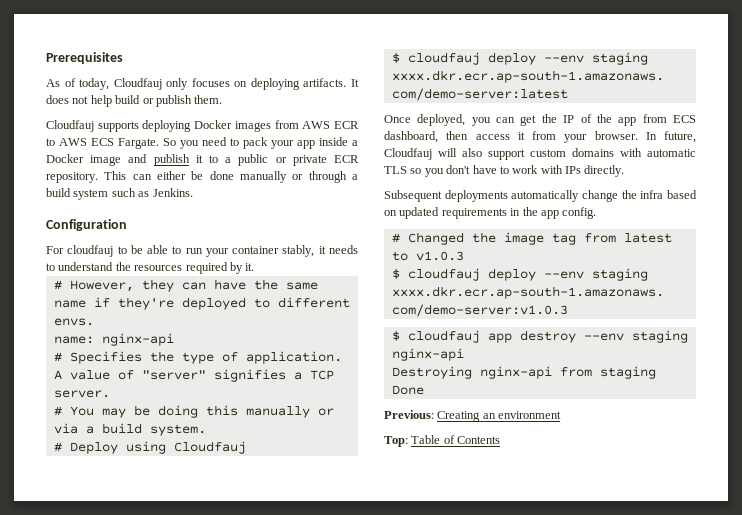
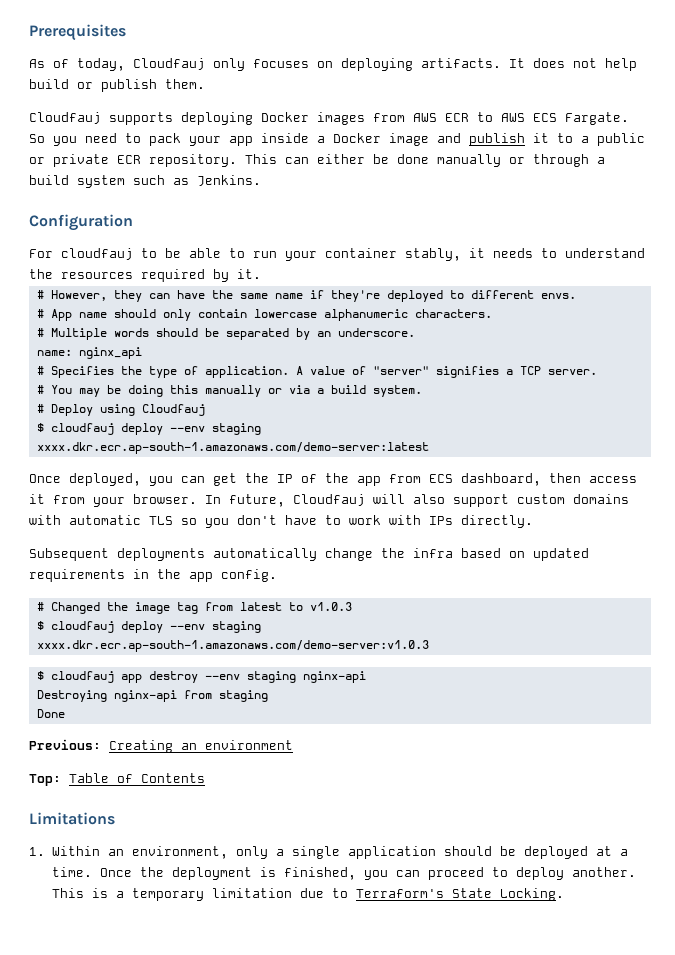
+ # App name should only contain lowercase alphanumeric characters.
+ # Multiple words should be separated by an underscore.
- name: nginx-api
+ name: nginx_api
+ Limitations
+ 1. Within an environment, only a single application should be deployed at a time. Once the deployment is finished, you can proceed to deploy another. This is a temporary limitation due to Terraform's State Locking.

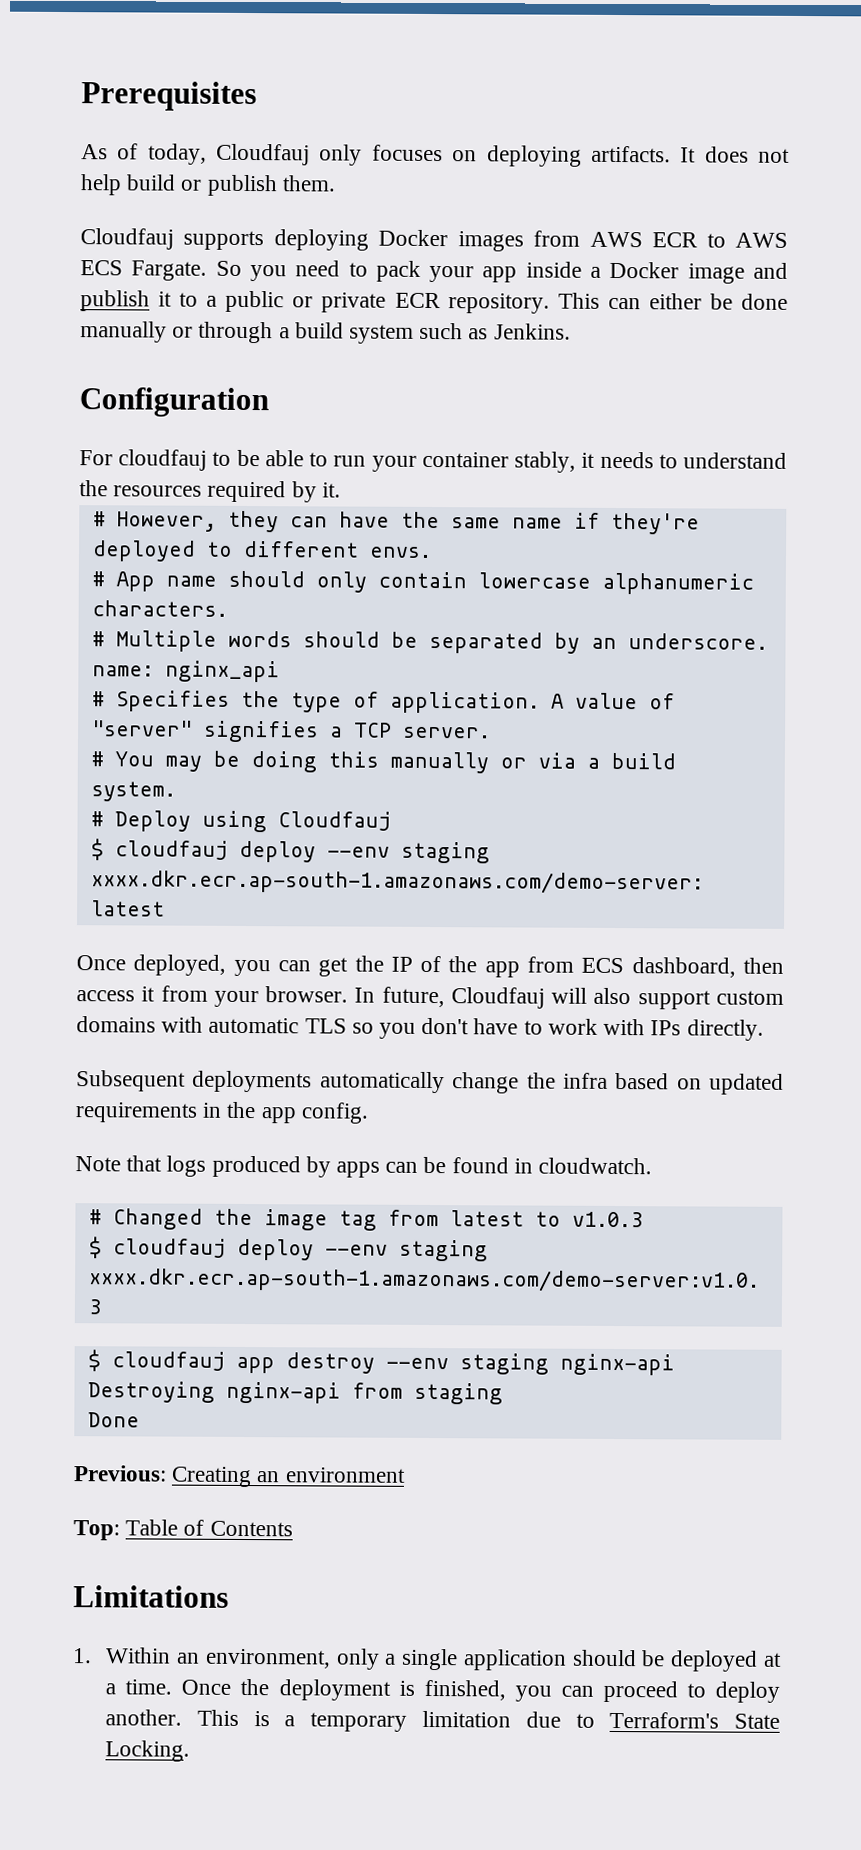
+ Note that logs produced by apps can be found in cloudwatch.

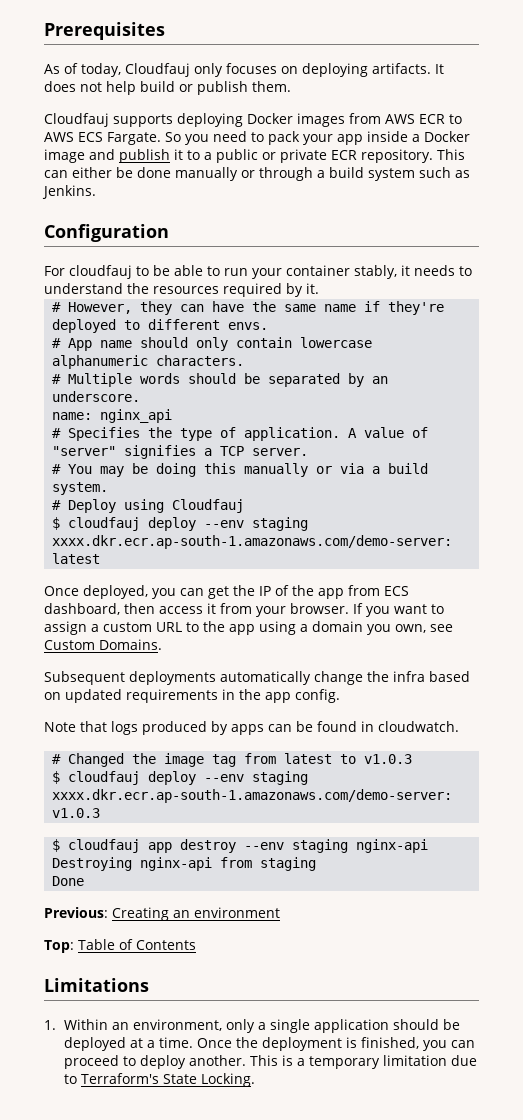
- In future, Cloudfauj will also support custom domains with automatic TLS so you don't have to work with IPs directly.
+ If you want to assign a custom URL to the app using a domain you own, see Custom Domains.

